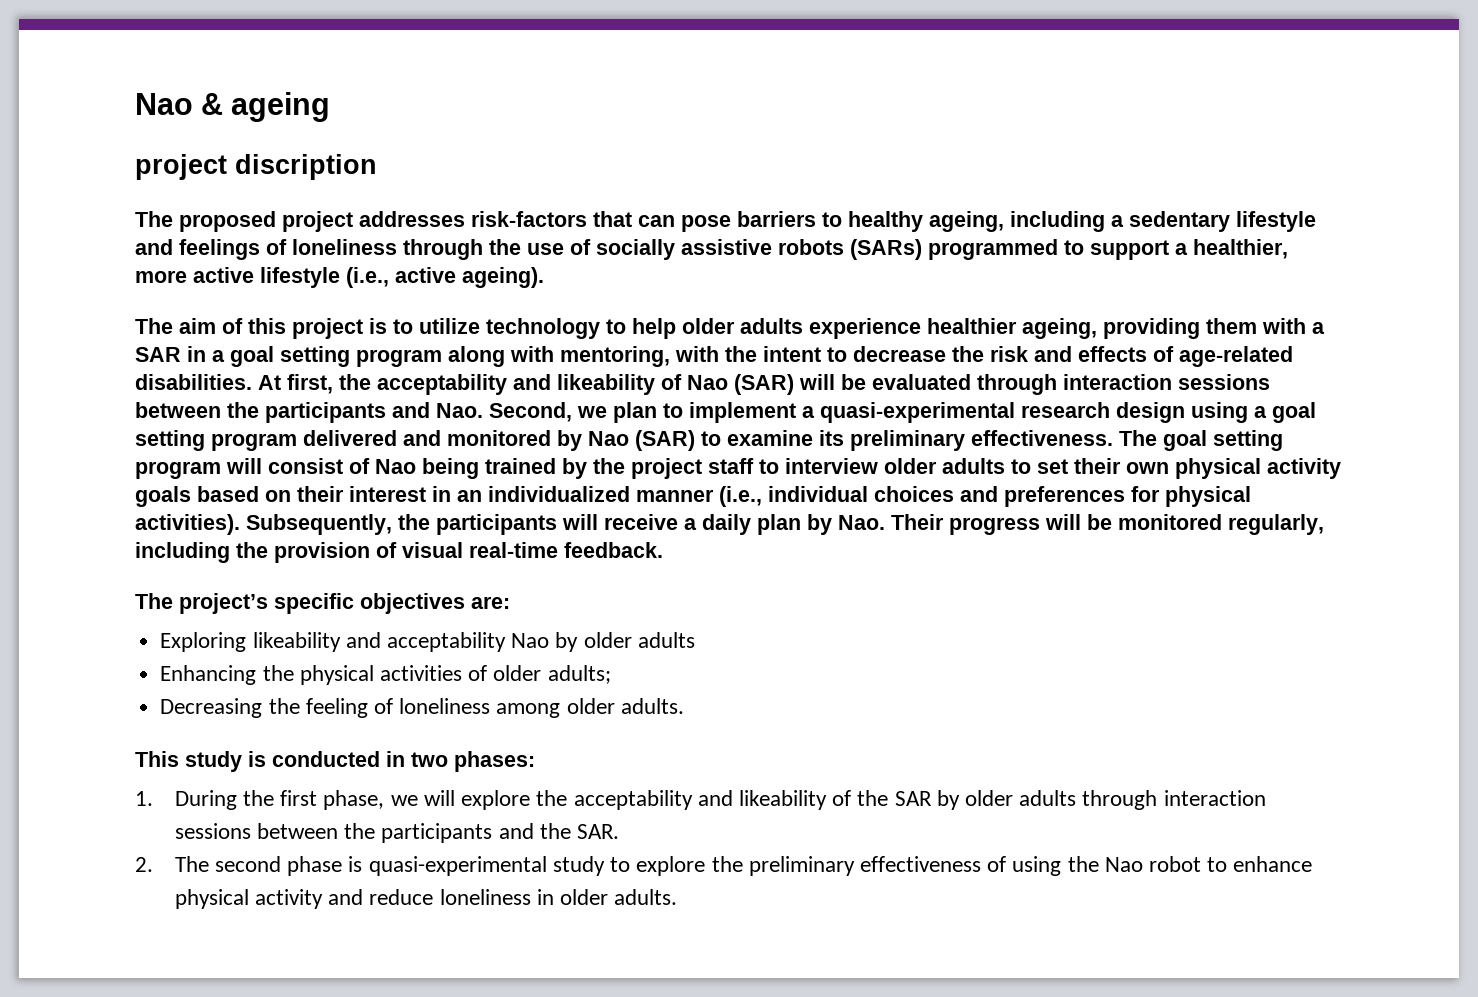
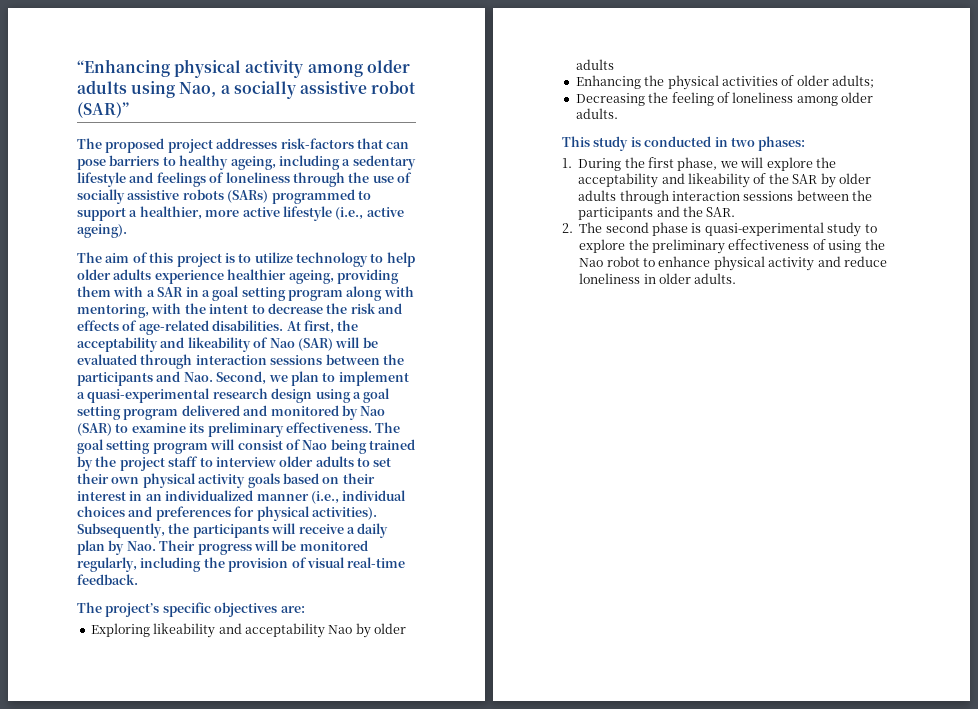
- Nao & ageing
- project discription
+ “Enhancing physical activity among older adults using Nao, a socially assistive robot (SAR)”

